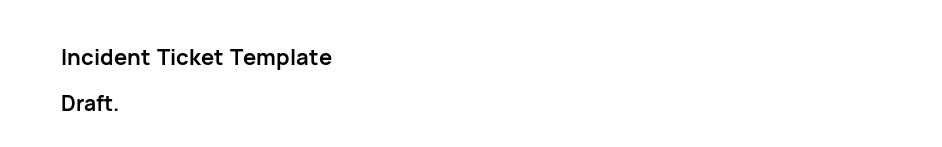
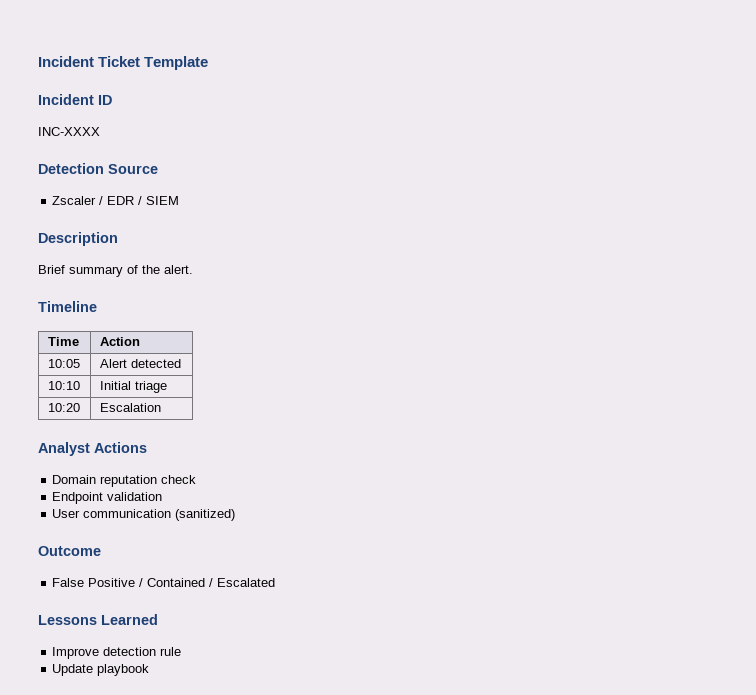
- Draft.
+ Incident ID
+ INC-XXXX
+ Detection Source
+ Zscaler / EDR / SIEM
+ Description
+ Brief summary of the alert.
+ Timeline
+ Time | Action
+ 10:05 | Alert detected
+ 10:10 | Initial triage
+ 10:20 | Escalation
+ Analyst Actions
+ Domain reputation check
+ Endpoint validation
+ User communication (sanitized)
+ Outcome
+ False Positive / Contained / Escalated
+ Lessons Learned
+ Improve detection rule
+ Update playbook

